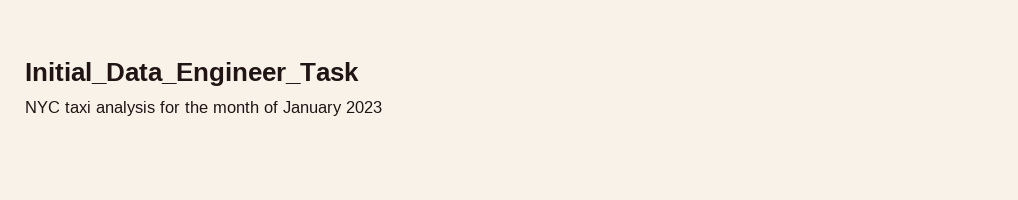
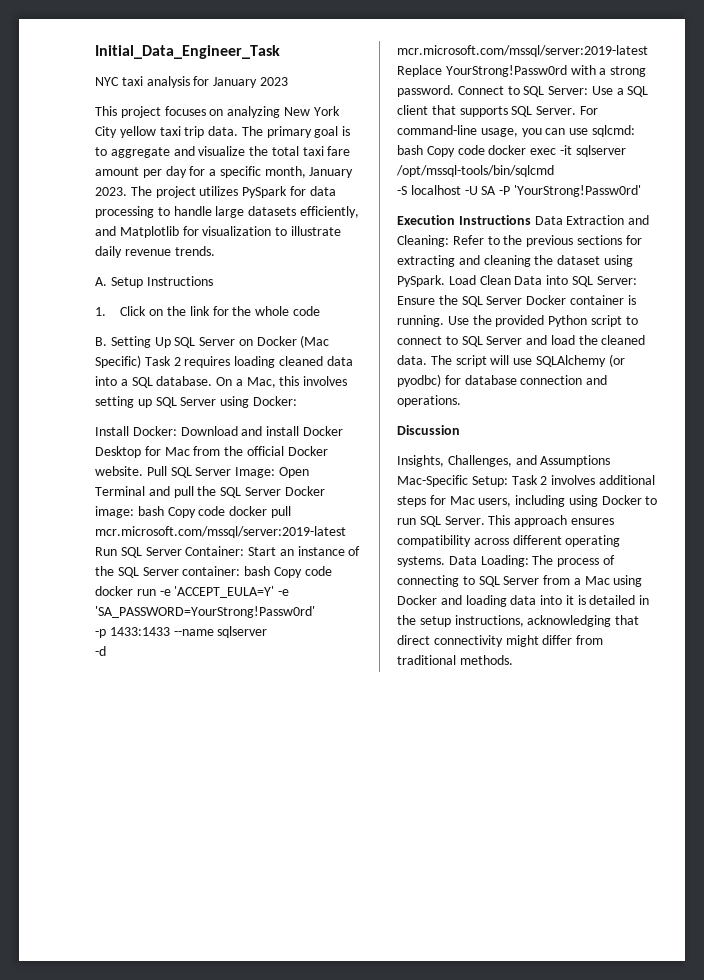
- NYC taxi analysis for the month of January 2023
+ NYC taxi analysis for January 2023
+ This project focuses on analyzing New York City yellow taxi trip data. The primary goal is to aggregate and visualize the total taxi fare amount per day for a specific month, January 2023. The project utilizes PySpark for data processing to handle large datasets efficiently, and Matplotlib for visualization to illustrate daily revenue trends.
+ A. Setup Instructions
+ 1. Click on the link for the whole code
+ B. Setting Up SQL Server on Docker (Mac Specific) Task 2 requires loading cleaned data into a SQL database. On a Mac, this involves setting up SQL Server using Docker:
+ Install Docker: Download and install Docker Desktop for Mac from the official Docker website. Pull SQL Server Image: Open Terminal and pull the SQL Server Docker image: bash Copy code docker pull mcr.microsoft.com/mssql/server:2019-latest Run SQL Server Container: Start an instance of the SQL Server container: bash Copy code docker run -e 'ACCEPT_EULA=Y' -e 'SA_PASSWORD=YourStrong!Passw0rd'
+ -p 1433:1433 --name sqlserver
+ -d mcr.microsoft.com/mssql/server:2019-latest Replace YourStrong!Passw0rd with a strong password. Connect to SQL Server: Use a SQL client that supports SQL Server. For command-line usage, you can use sqlcmd: bash Copy code docker exec -it sqlserver /opt/mssql-tools/bin/sqlcmd
+ -S localhost -U SA -P 'YourStrong!Passw0rd'
+ Execution Instructions Data Extraction and Cleaning: Refer to the previous sections for extracting and cleaning the dataset using PySpark. Load Clean Data into SQL Server: Ensure the SQL Server Docker container is running. Use the provided Python script to connect to SQL Server and load the cleaned data. The script will use SQLAlchemy (or pyodbc) for database connection and operations.
+ Discussion
+ Insights, Challenges, and Assumptions Mac-Specific Setup: Task 2 involves additional steps for Mac users, including using Docker to run SQL Server. This approach ensures compatibility across different operating systems. Data Loading: The process of connecting to SQL Server from a Mac using Docker and loading data into it is detailed in the setup instructions, acknowledging that direct connectivity might differ from traditional methods.

